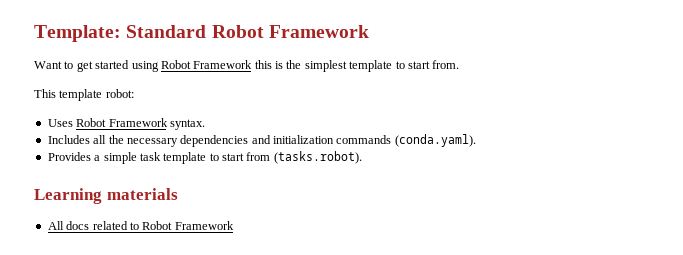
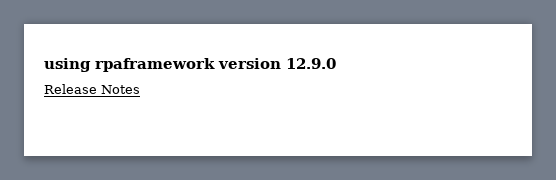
- Template: Standard Robot Framework
- Want to get started using Robot Framework this is the simplest template to start from.
- This template robot:
- Uses Robot Framework syntax.
- Includes all the necessary dependencies and initialization commands (conda.yaml).
- Provides a simple task template to start from (tasks.robot).
- Learning materials
- All docs related to Robot Framework
+ using rpaframework version 12.9.0
+ Release Notes

